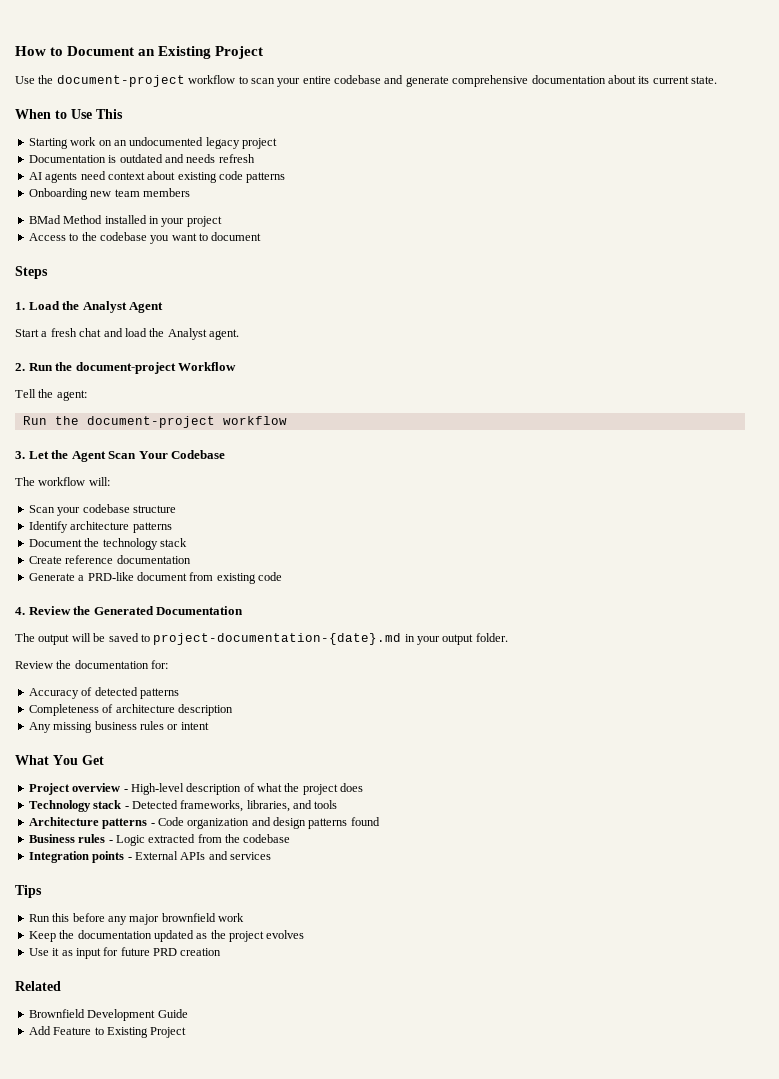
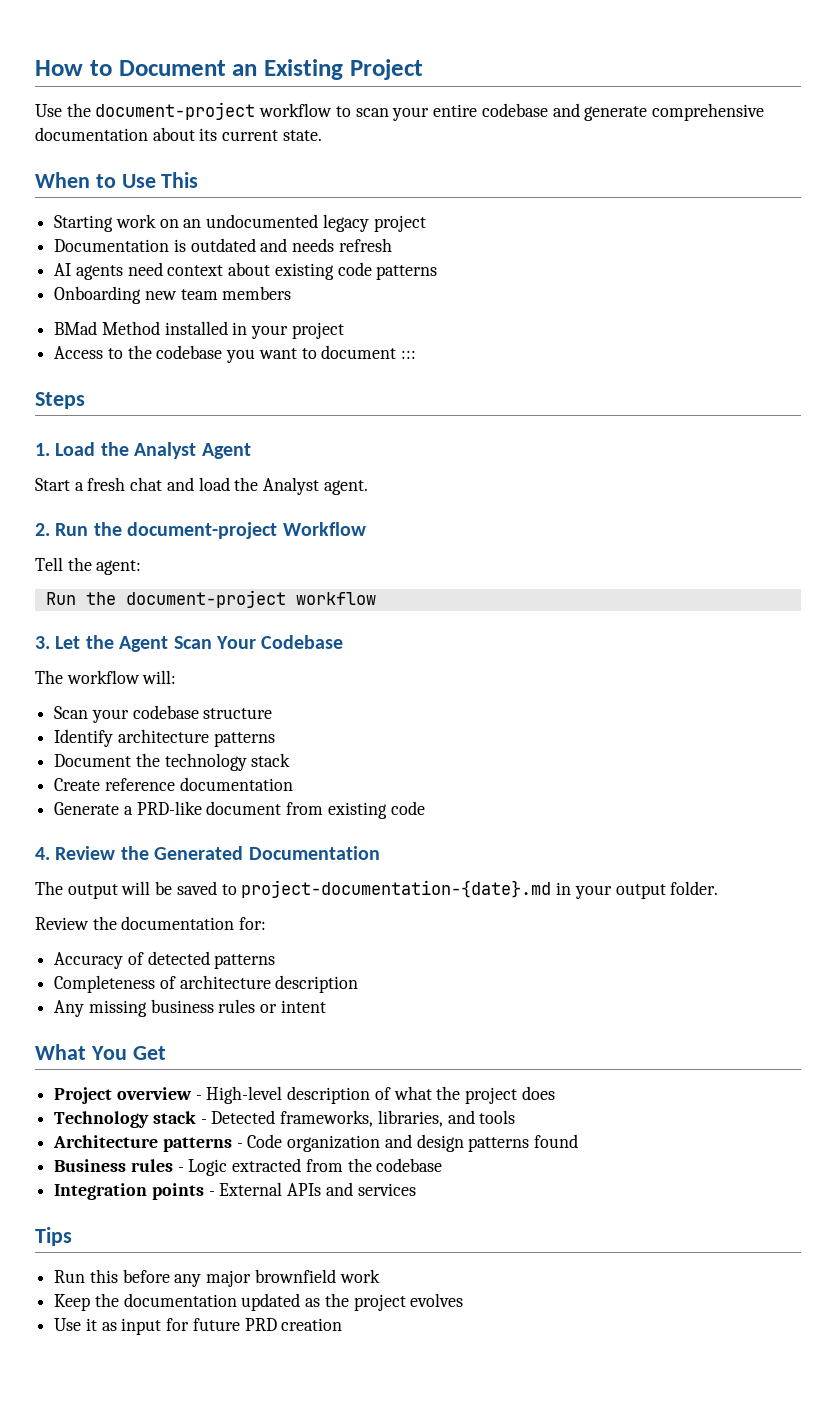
- Access to the codebase you want to document
+ Access to the codebase you want to document :::
- Related
- Brownfield Development Guide
- Add Feature to Existing Project

